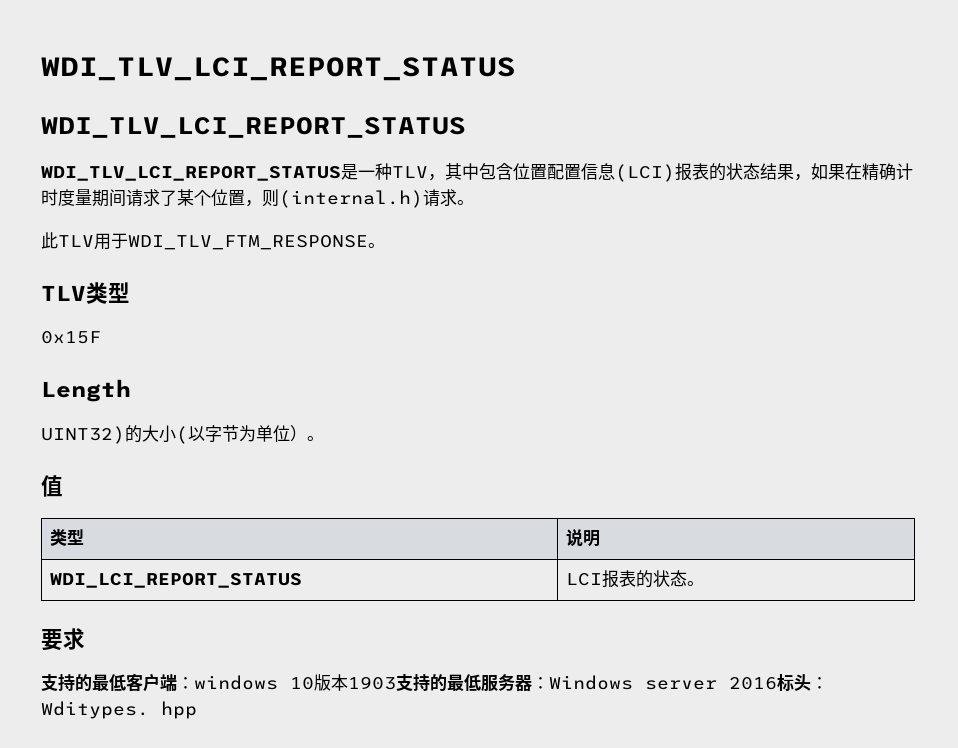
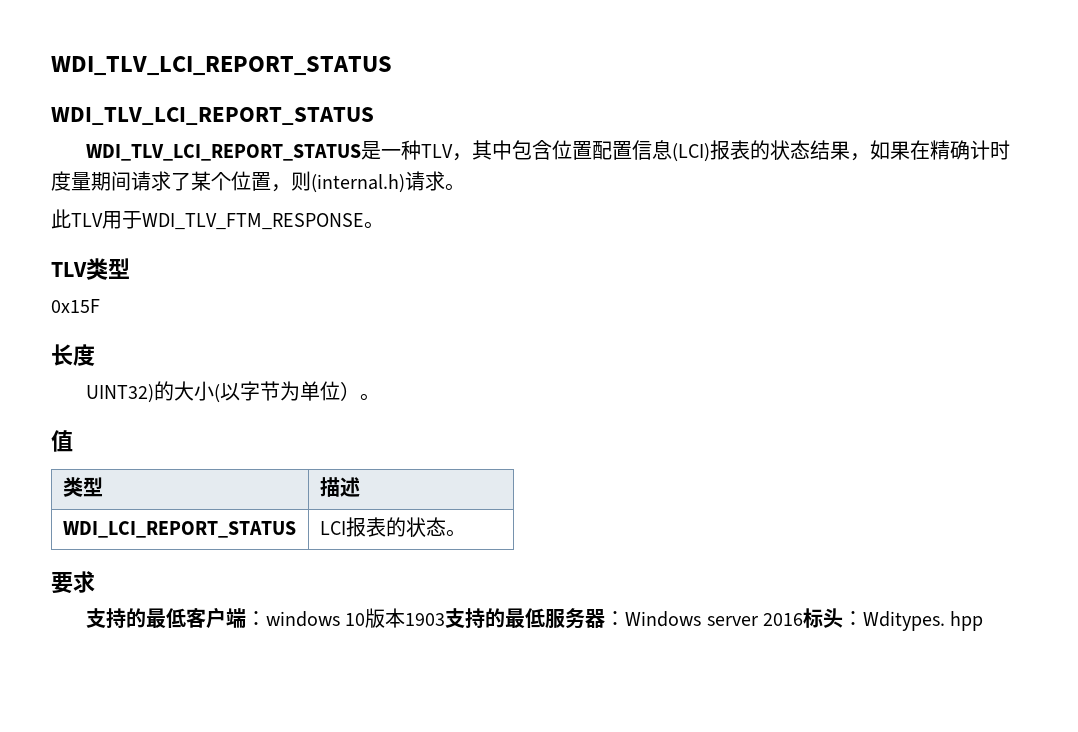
- Length
+ 长度
- 类型 | 说明
+ 类型 | 描述

